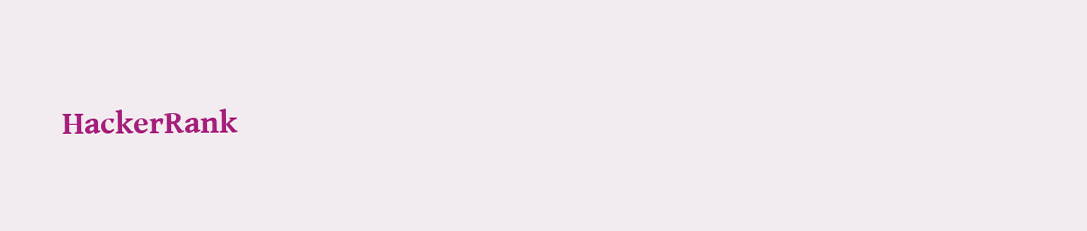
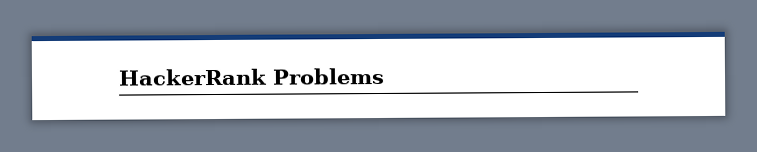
- HackerRank
+ HackerRank Problems

